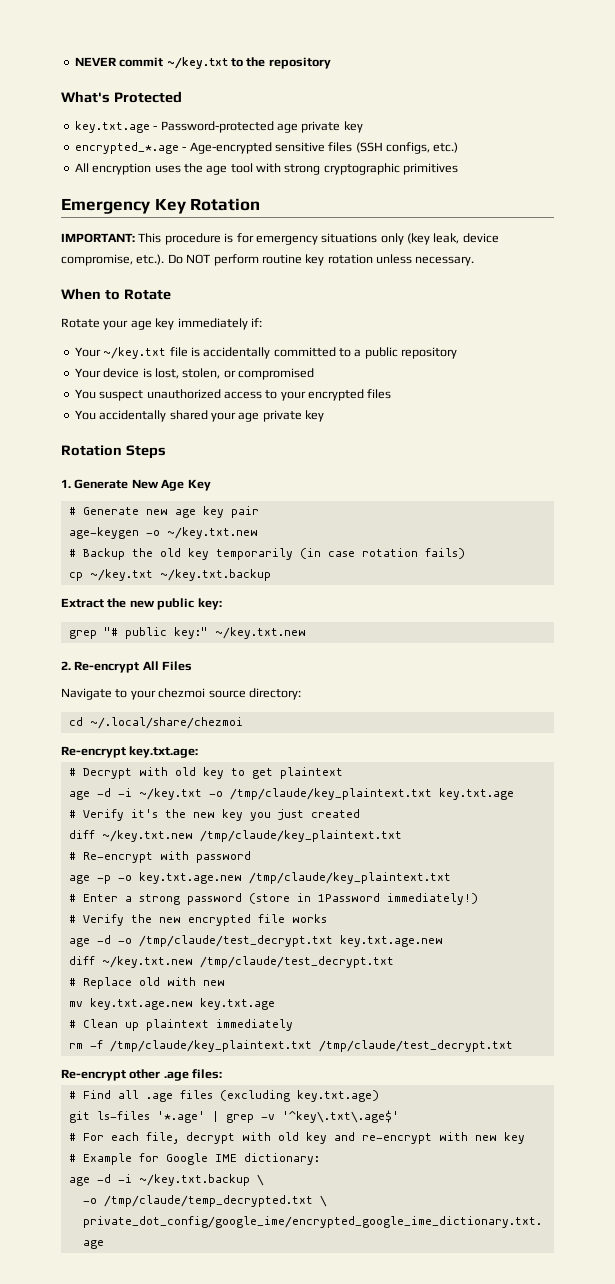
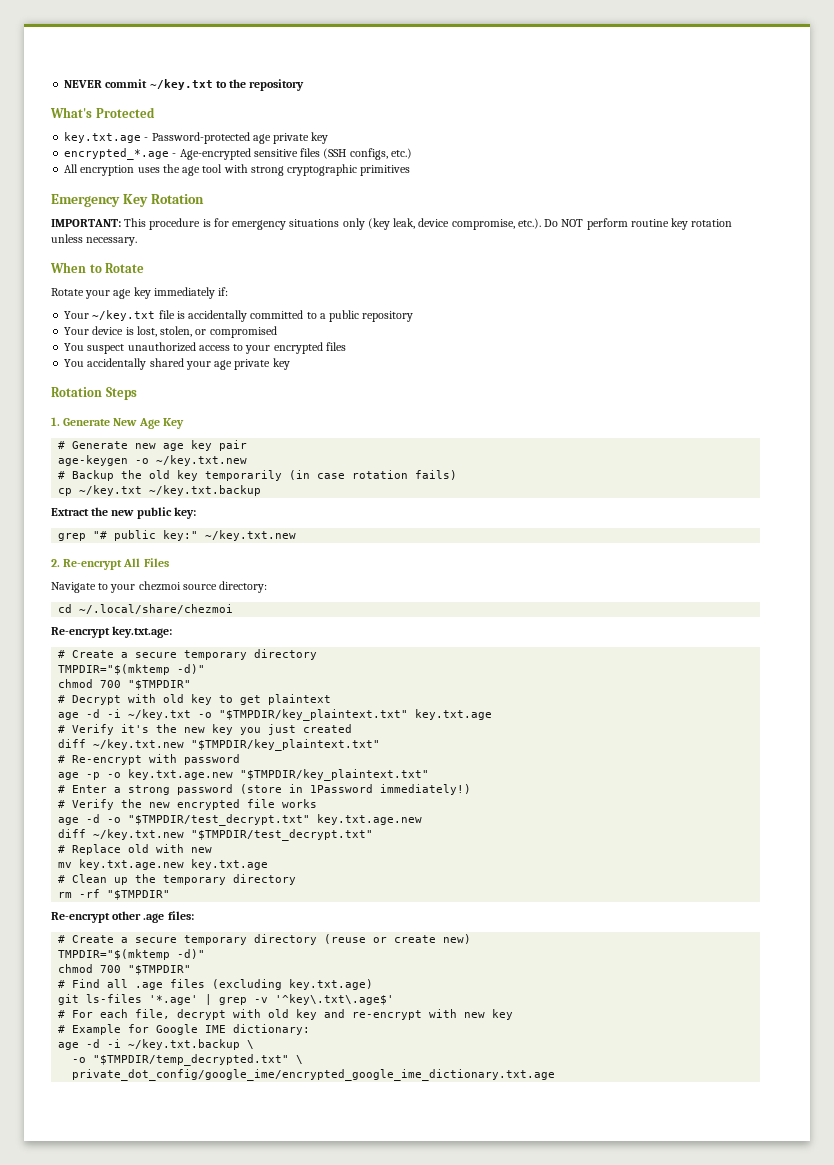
  Re-encrypt key.txt.age:
+ # Create a secure temporary directory
+ TMPDIR="$(mktemp -d)"
+ chmod 700 "$TMPDIR"
- age -d -i ~/key.txt -o /tmp/claude/key_plaintext.txt key.txt.age
+ age -d -i ~/key.txt -o "$TMPDIR/key_plaintext.txt" key.txt.age
- diff ~/key.txt.new /tmp/claude/key_plaintext.txt
+ diff ~/key.txt.new "$TMPDIR/key_plaintext.txt"
- age -p -o key.txt.age.new /tmp/claude/key_plaintext.txt
+ age -p -o key.txt.age.new "$TMPDIR/key_plaintext.txt"
- age -d -o /tmp/claude/test_decrypt.txt key.txt.age.new
+ age -d -o "$TMPDIR/test_decrypt.txt" key.txt.age.new
- diff ~/key.txt.new /tmp/claude/test_decrypt.txt
+ diff ~/key.txt.new "$TMPDIR/test_decrypt.txt"
- # Clean up plaintext immediately
- rm -f /tmp/claude/key_plaintext.txt /tmp/claude/test_decrypt.txt
+ # Clean up the temporary directory
+ rm -rf "$TMPDIR"
  Re-encrypt other .age files:
+ # Create a secure temporary directory (reuse or create new)
+ TMPDIR="$(mktemp -d)"
+ chmod 700 "$TMPDIR"
- -o /tmp/claude/temp_decrypted.txt \
+ -o "$TMPDIR/temp_decrypted.txt" \

